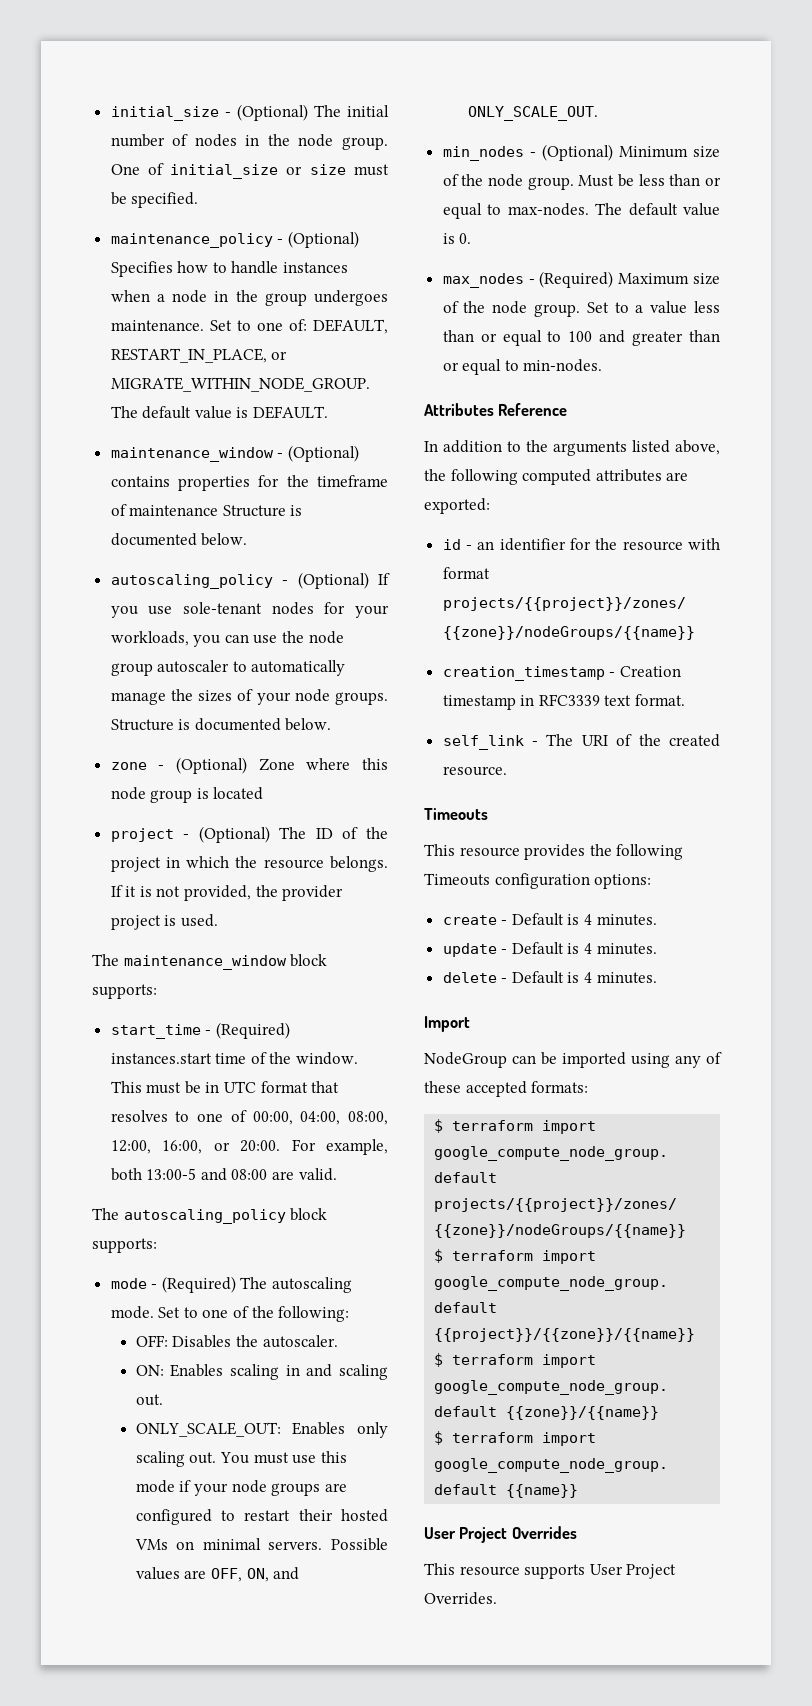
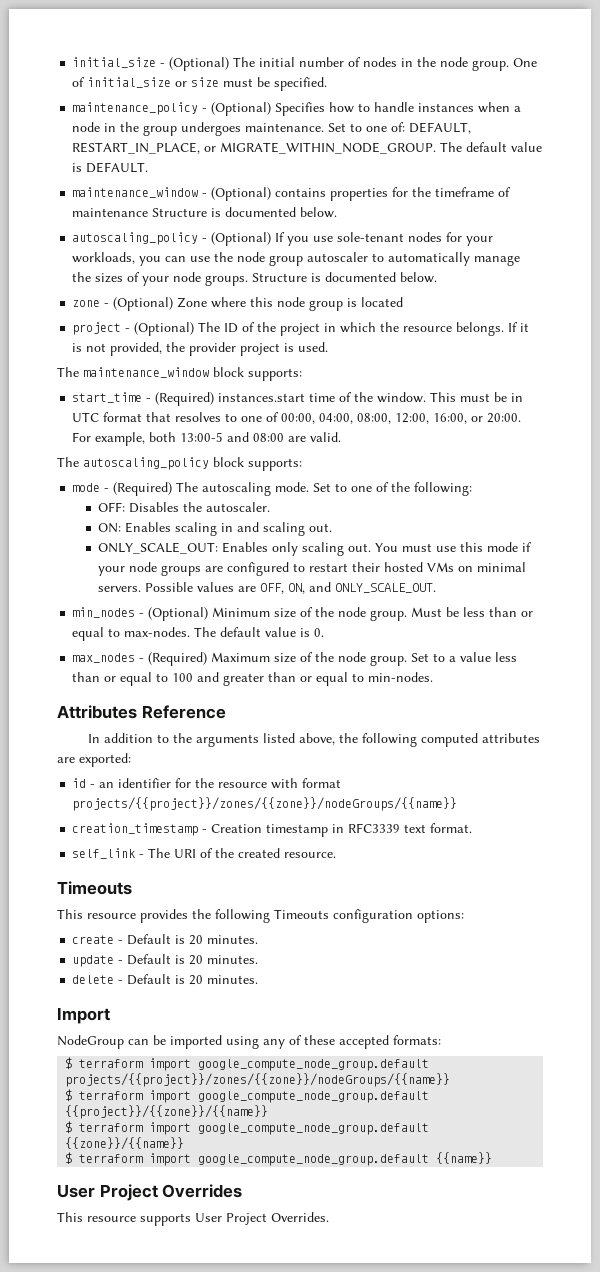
- create - Default is 4 minutes.
+ create - Default is 20 minutes.
- update - Default is 4 minutes.
+ update - Default is 20 minutes.
- delete - Default is 4 minutes.
+ delete - Default is 20 minutes.

